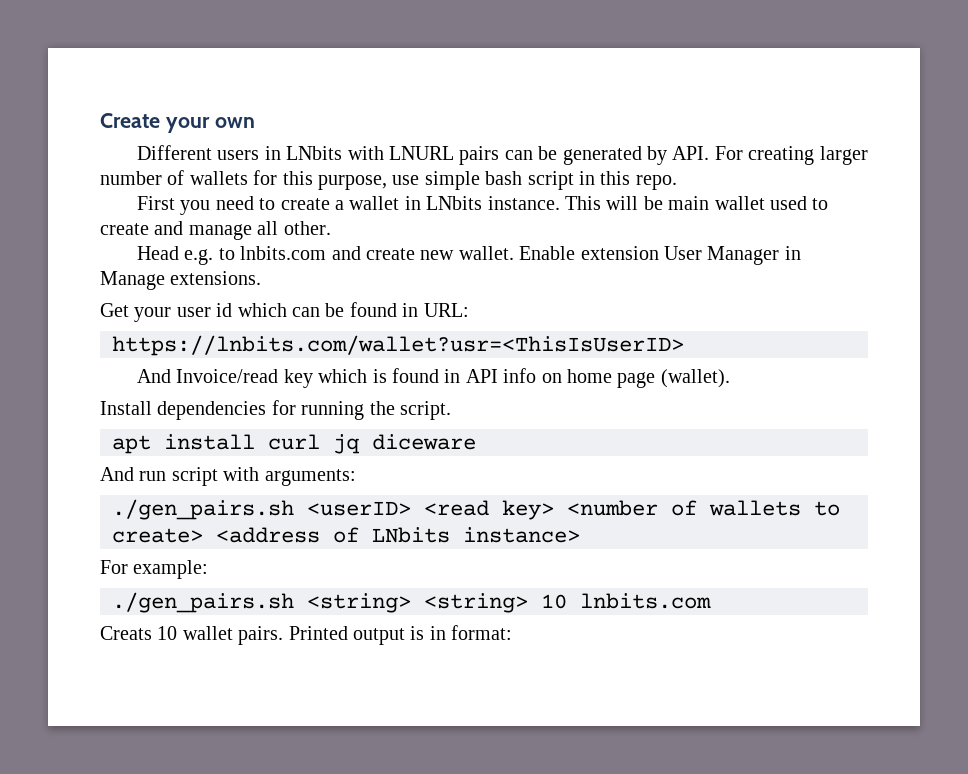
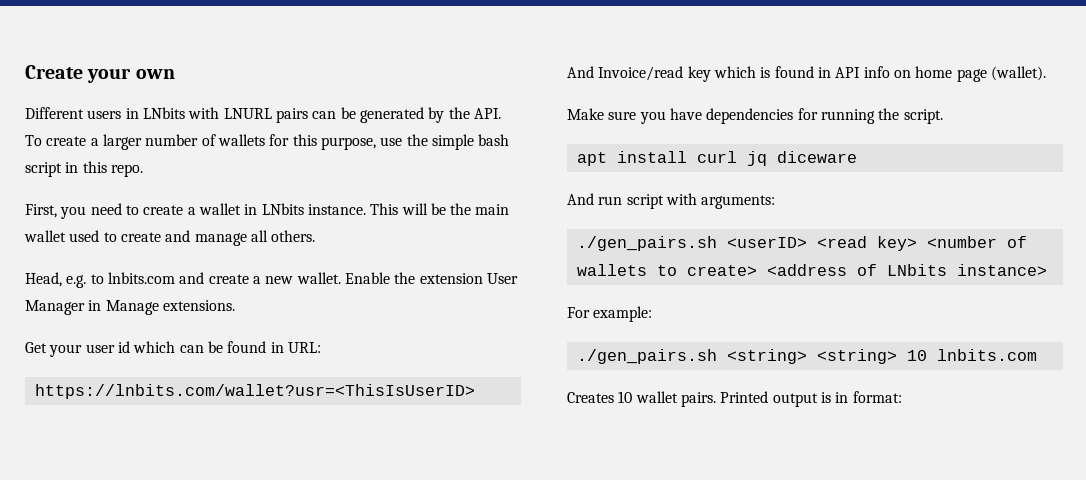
- Different users in LNbits with LNURL pairs can be generated by API. For creating larger number of wallets for this purpose, use simple bash script in this repo.
+ Different users in LNbits with LNURL pairs can be generated by the API. To create a larger number of wallets for this purpose, use the simple bash script in this repo.
- First you need to create a wallet in LNbits instance.
+ First, you need to create a wallet in LNbits instance.
- This will be main wallet used to create and manage all other.
- Head e.g. to lnbits.com and create new wallet.
+ This will be the main wallet used to create and manage all others.
+ Head, e.g. to lnbits.com and create a new wallet.
- Enable extension User Manager in Manage extensions.
+ Enable the extension User Manager in Manage extensions.
- Install dependencies for running the script.
+ Make sure you have dependencies for running the script.
- Creats 10 wallet pairs.
+ Creates 10 wallet pairs.

